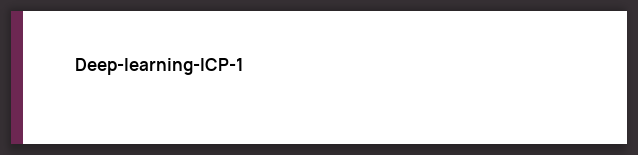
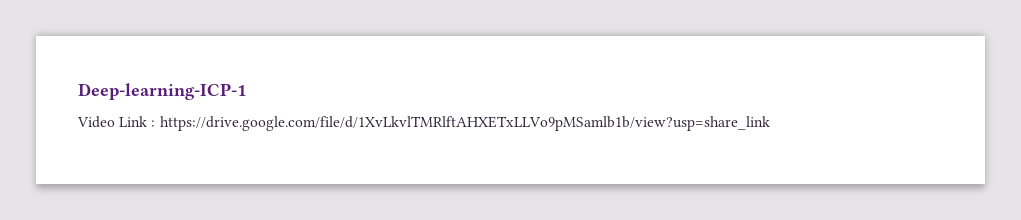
+ Video Link : https://drive.google.com/file/d/1XvLkvlTMRlftAHXETxLLVo9pMSamlb1b/view?usp=share_link

